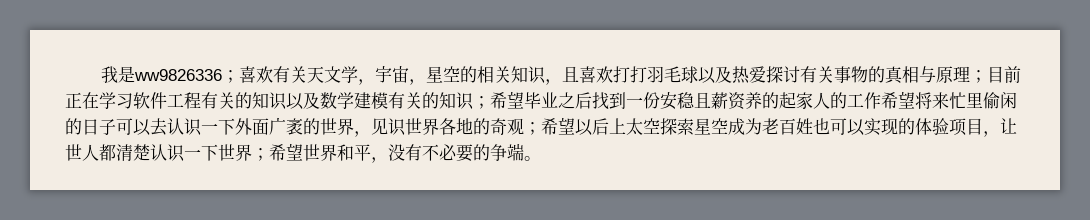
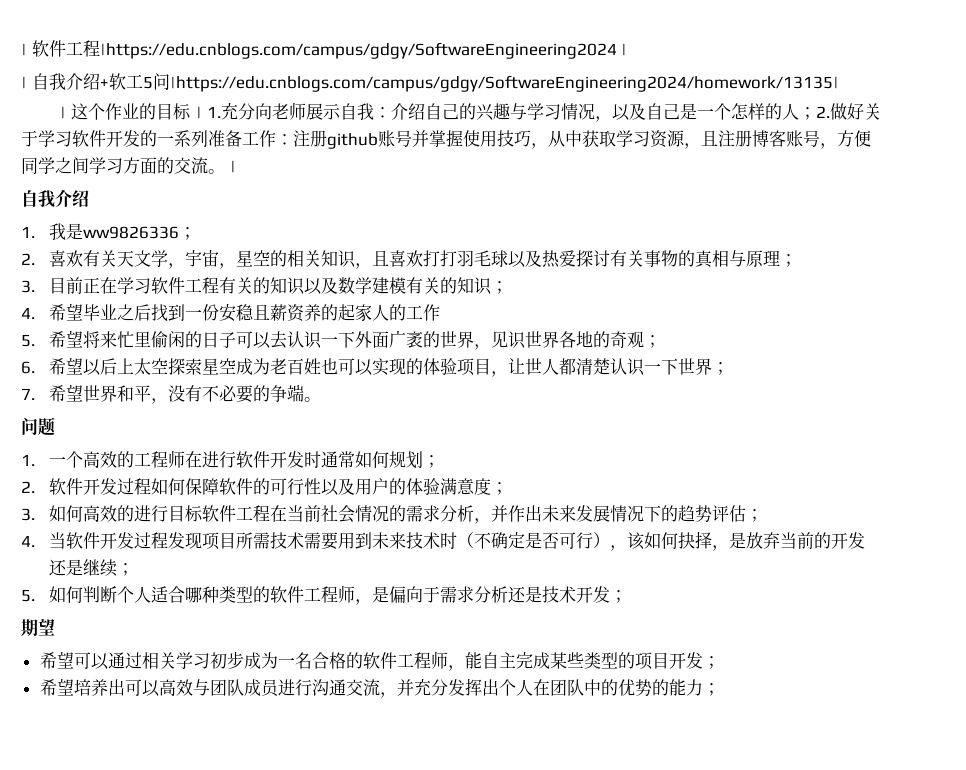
- 我是ww9826336；喜欢有关天文学，宇宙，星空的相关知识，且喜欢打打羽毛球以及热爱探讨有关事物的真相与原理；目前正在学习软件工程有关的知识以及数学建模有关的知识；希望毕业之后找到一份安稳且薪资养的起家人的工作希望将来忙里偷闲的日子可以去认识一下外面广袤的世界，见识世界各地的奇观；希望以后上太空探索星空成为老百姓也可以实现的体验项目，让世人都清楚认识一下世界；希望世界和平，没有不必要的争端。
+ | 软件工程|https://edu.cnblogs.com/campus/gdgy/SoftwareEngineering2024 |
+ | 自我介绍+软工5问|https://edu.cnblogs.com/campus/gdgy/SoftwareEngineering2024/homework/13135|
+ | 这个作业的目标 | 1.充分向老师展示自我：介绍自己的兴趣与学习情况，以及自己是一个怎样的人；2.做好关于学习软件开发的一系列准备工作：注册github账号并掌握使用技巧，从中获取学习资源，且注册博客账号，方便同学之间学习方面的交流。 |
+ 自我介绍
+ 1.我是ww9826336；
+ 2.喜欢有关天文学，宇宙，星空的相关知识，且喜欢打打羽毛球以及热爱探讨有关事物的真相与原理；
+ 3.目前正在学习软件工程有关的知识以及数学建模有关的知识；
+ 4.希望毕业之后找到一份安稳且薪资养的起家人的工作
+ 5.希望将来忙里偷闲的日子可以去认识一下外面广袤的世界，见识世界各地的奇观；
+ 6.希望以后上太空探索星空成为老百姓也可以实现的体验项目，让世人都清楚认识一下世界；
+ 7.希望世界和平，没有不必要的争端。
+ 问题
+ 1.一个高效的工程师在进行软件开发时通常如何规划；
+ 2.软件开发过程如何保障软件的可行性以及用户的体验满意度；
+ 3.如何高效的进行目标软件工程在当前社会情况的需求分析，并作出未来发展情况下的趋势评估；
+ 4.当软件开发过程发现项目所需技术需要用到未来技术时（不确定是否可行），该如何抉择，是放弃当前的开发还是继续；
+ 5.如何判断个人适合哪种类型的软件工程师，是偏向于需求分析还是技术开发；
+ 期望
+ 希望可以通过相关学习初步成为一名合格的软件工程师，能自主完成某些类型的项目开发；
+ 希望培养出可以高效与团队成员进行沟通交流，并充分发挥出个人在团队中的优势的能力；

